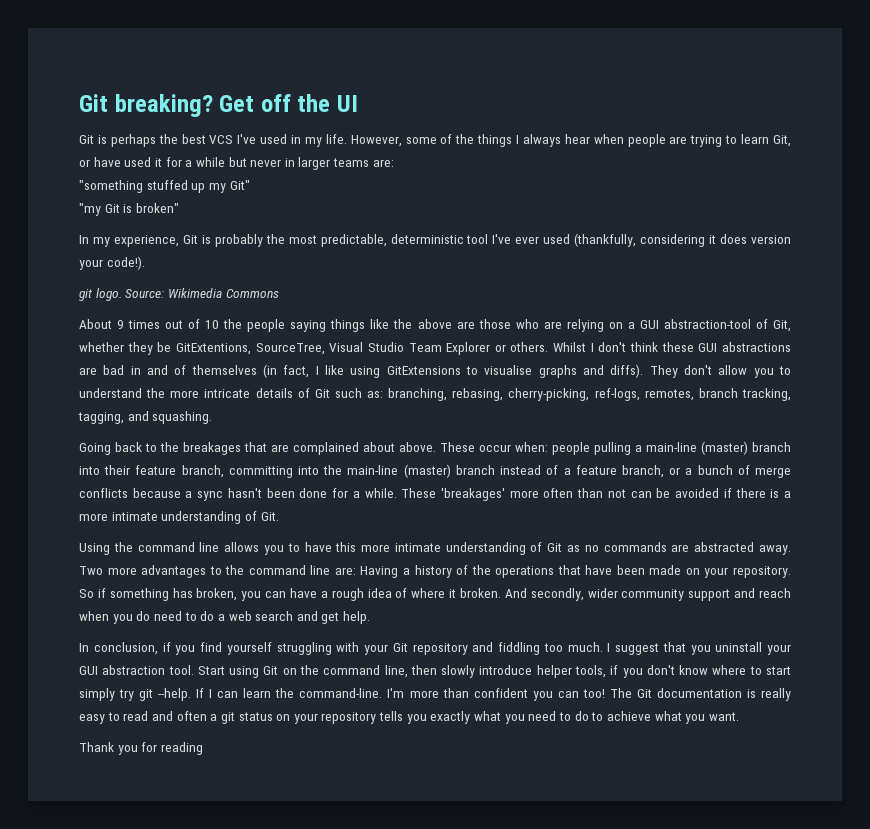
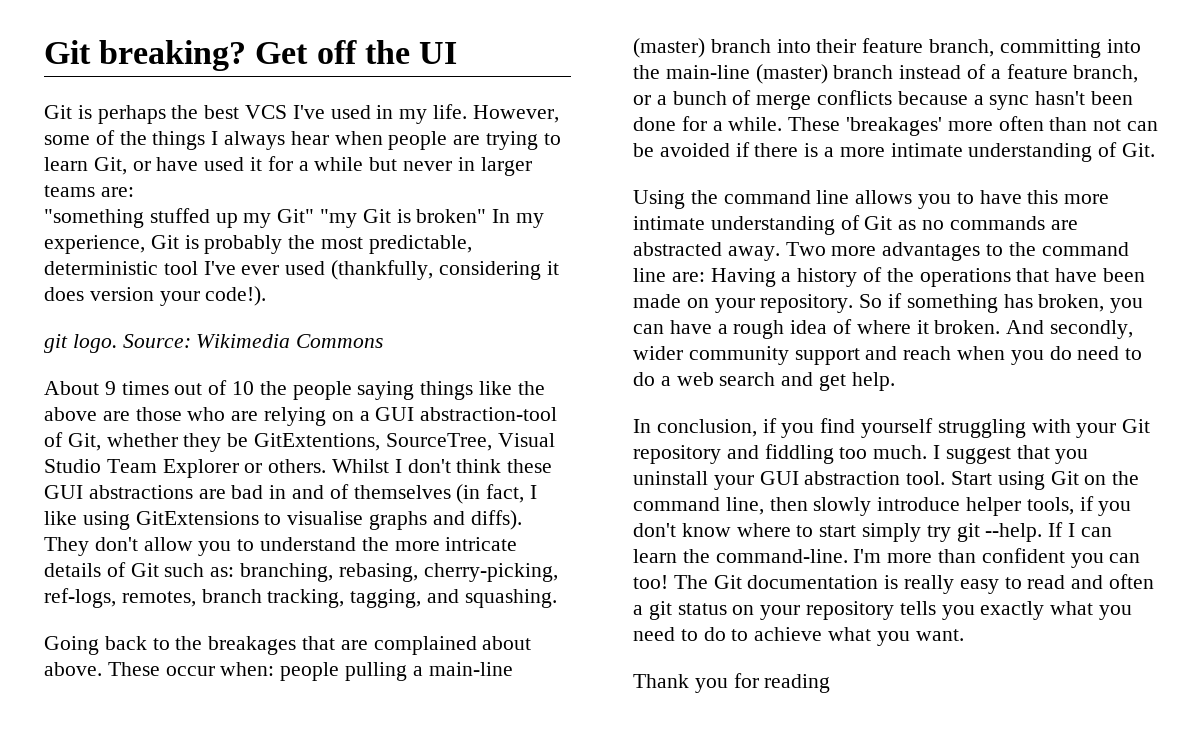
- "something stuffed up my Git"
- "my Git is broken"
- In my experience, Git is probably the most predictable, deterministic tool I've ever used (thankfully, considering it does version your code!).
+ "something stuffed up my Git" "my Git is broken" In my experience, Git is probably the most predictable, deterministic tool I've ever used (thankfully, considering it does version your code!).

